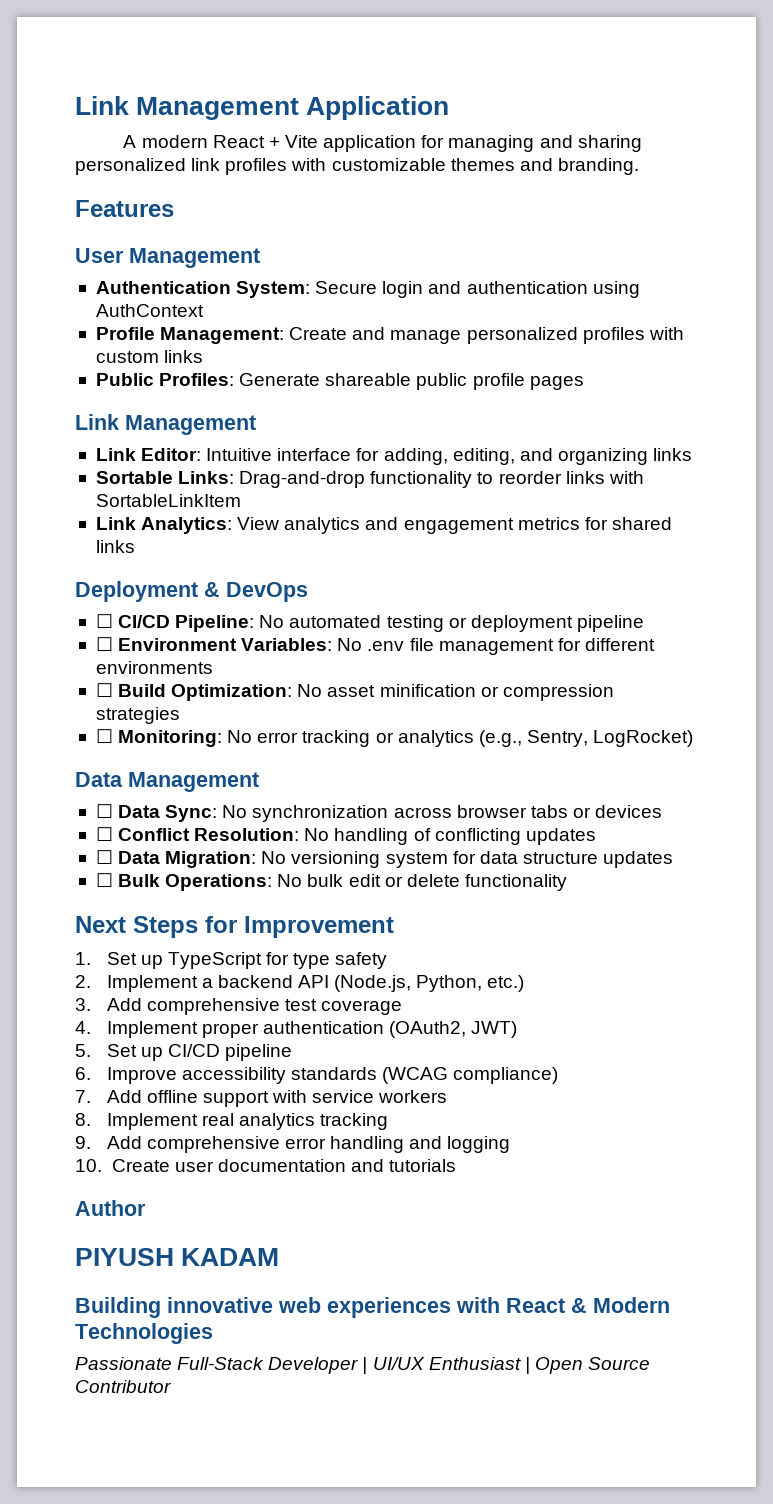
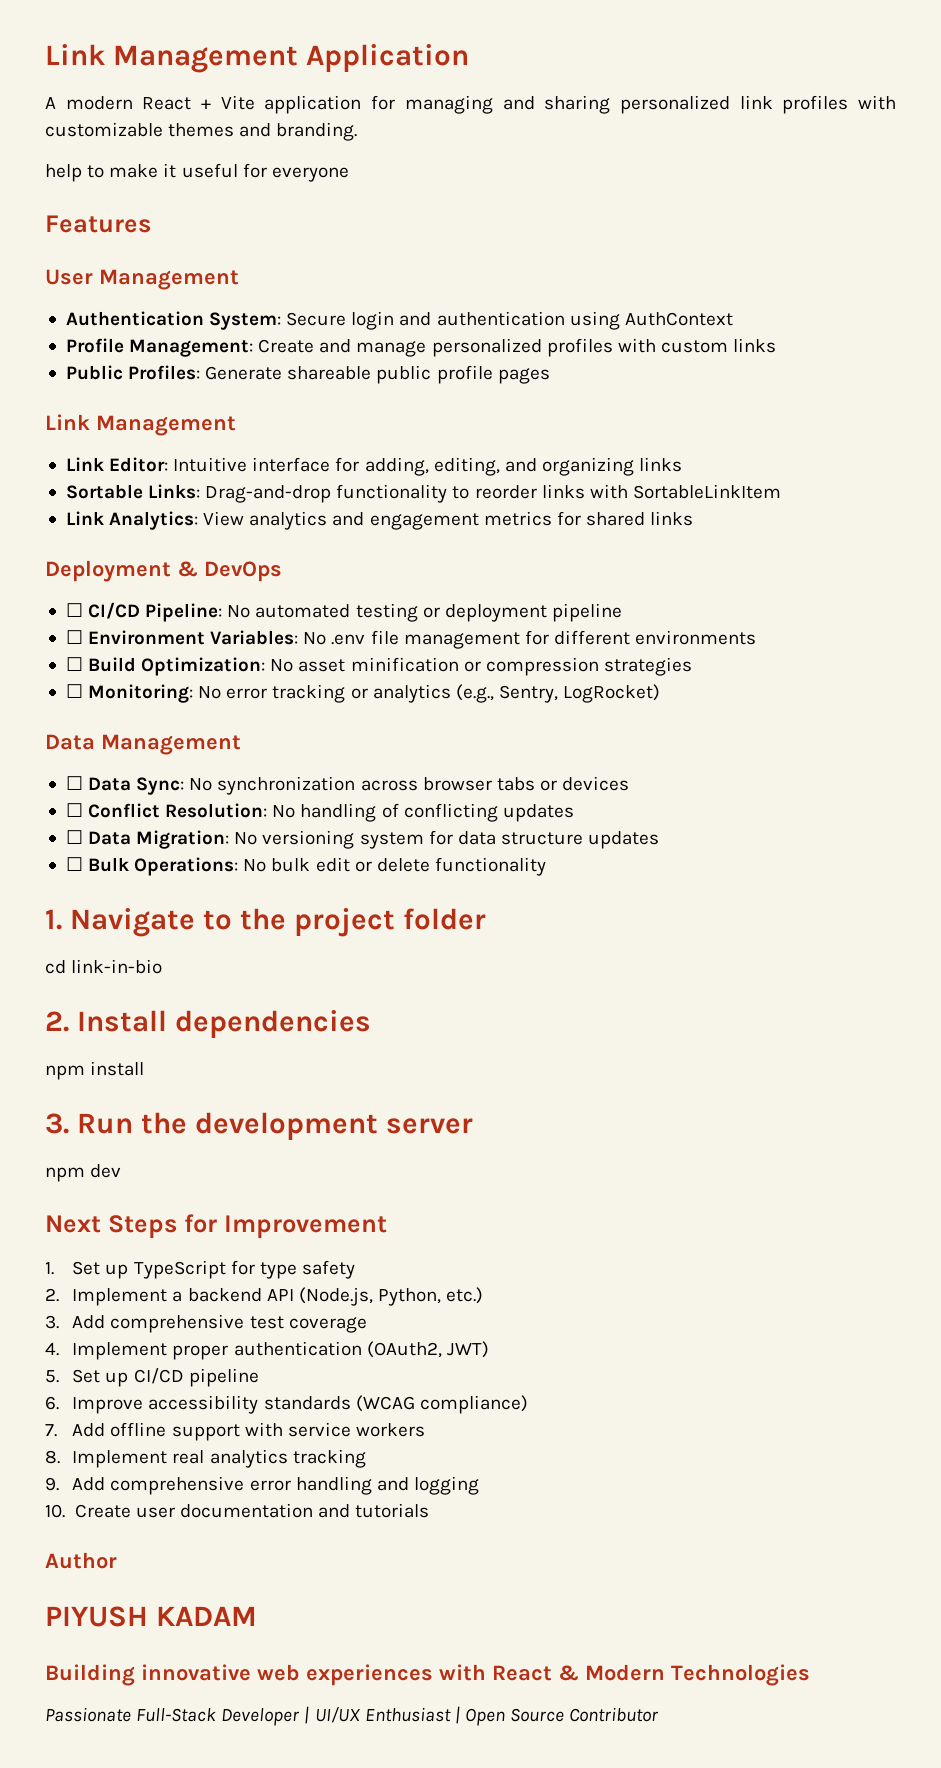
+ help to make it useful for everyone
+ 1. Navigate to the project folder
+ cd link-in-bio
+ 2. Install dependencies
+ npm install
+ 3. Run the development server
+ npm dev

